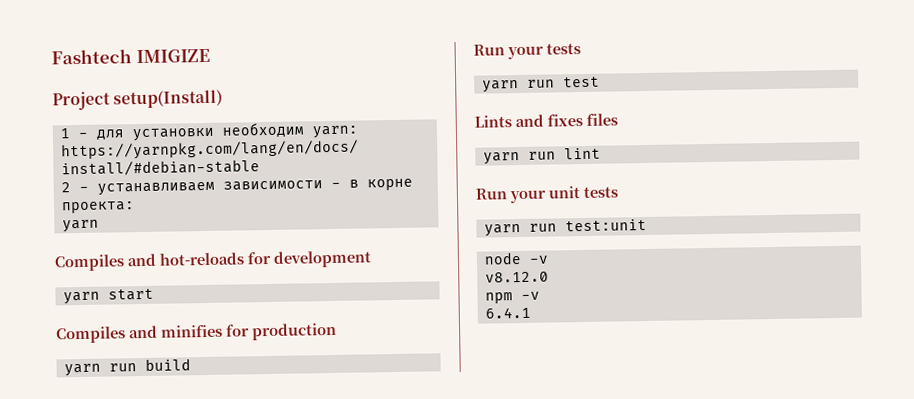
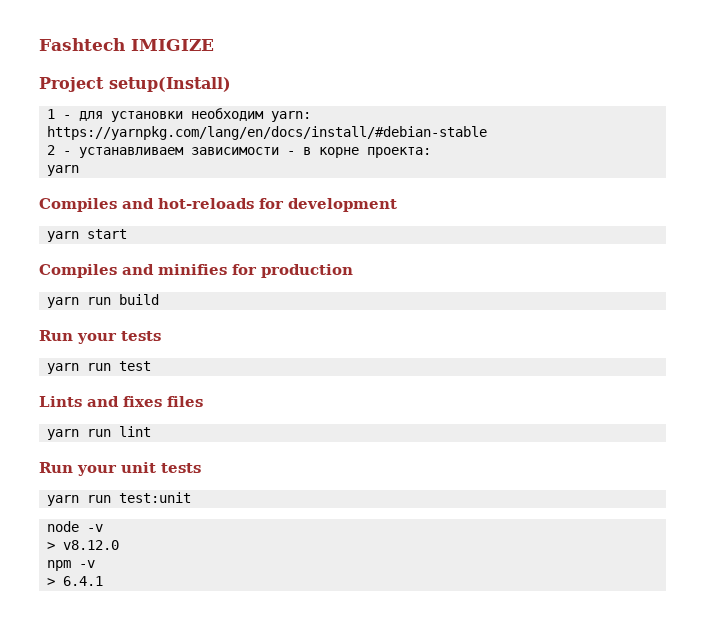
- v8.12.0
+ > v8.12.0
- 6.4.1
+ > 6.4.1

